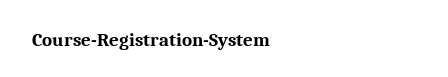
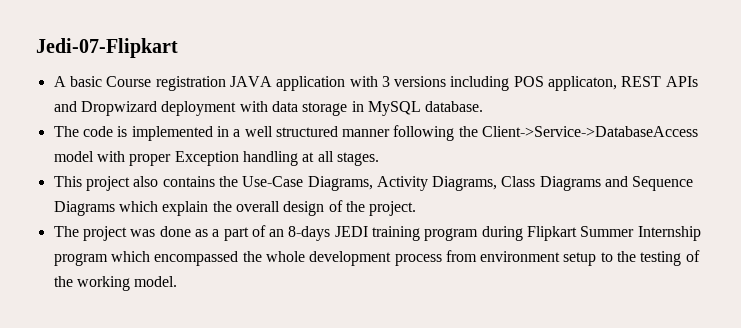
- Course-Registration-System
+ Jedi-07-Flipkart
+ A basic Course registration JAVA application with 3 versions including POS applicaton, REST APIs and Dropwizard deployment with data storage in MySQL database.
+ The code is implemented in a well structured manner following the Client->Service->DatabaseAccess model with proper Exception handling at all stages.
+ This project also contains the Use-Case Diagrams, Activity Diagrams, Class Diagrams and Sequence Diagrams which explain the overall design of the project.
+ The project was done as a part of an 8-days JEDI training program during Flipkart Summer Internship program which encompassed the whole development process from environment setup to the testing of the working model.

